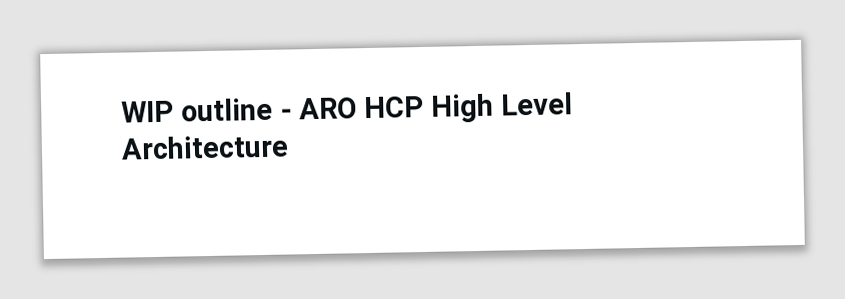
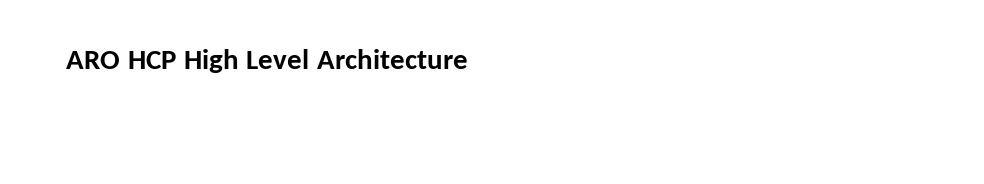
- WIP outline - ARO HCP High Level Architecture
+ ARO HCP High Level Architecture

